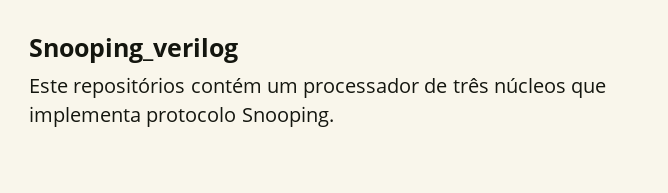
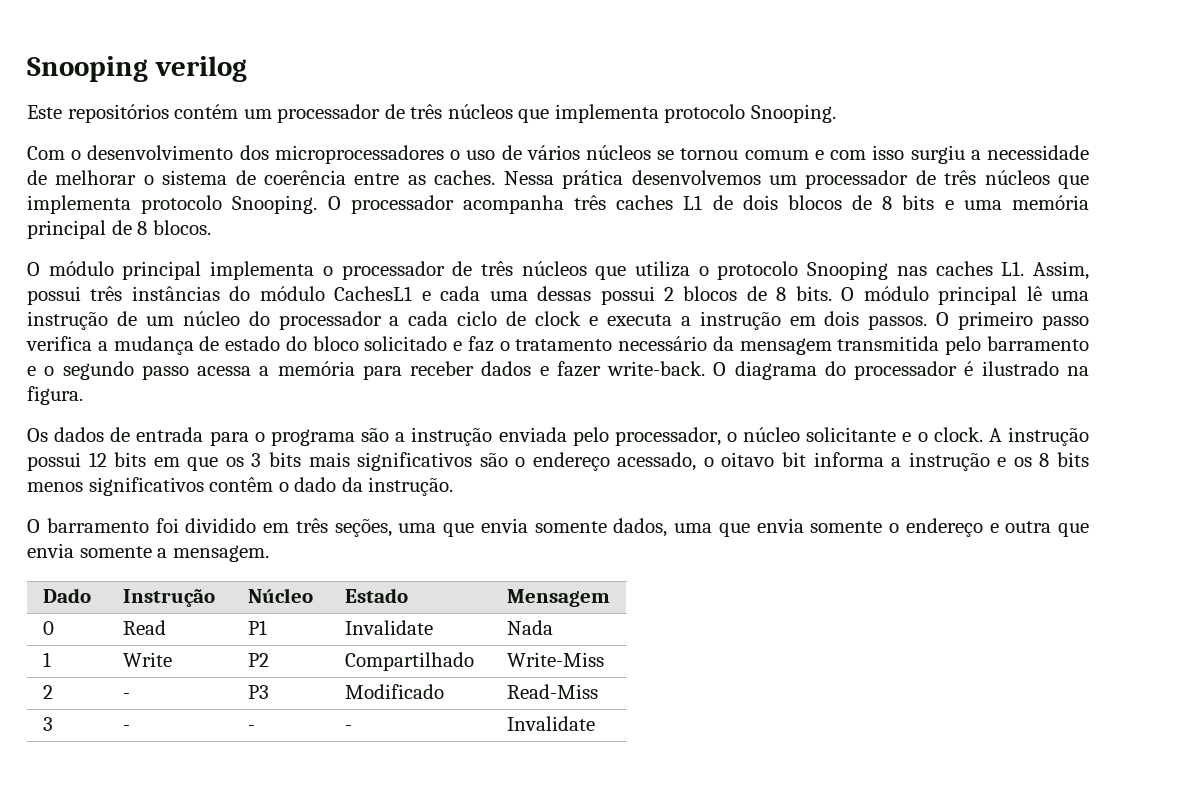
- Snooping_verilog
+ Snooping verilog
+ Com o desenvolvimento dos microprocessadores o uso de vários núcleos se tornou comum e com isso surgiu a necessidade de melhorar o sistema de coerência entre as caches. Nessa prática desenvolvemos um processador de três núcleos que implementa protocolo Snooping. O processador acompanha três caches L1 de dois blocos de 8 bits e uma memória principal de 8 blocos.
+ O módulo principal implementa o processador de três núcleos que utiliza o protocolo Snooping nas caches L1. Assim, possui três instâncias do módulo CachesL1 e cada uma dessas possui 2 blocos de 8 bits. O módulo principal lê uma instrução de um núcleo do processador a cada ciclo de clock e executa a instrução em dois passos. O primeiro passo verifica a mudança de estado do bloco solicitado e faz o tratamento necessário da mensagem transmitida pelo barramento e o segundo passo acessa a memória para receber dados e fazer write-back. O diagrama do processador é ilustrado na figura.
+ Os dados de entrada para o programa são a instrução enviada pelo processador, o núcleo solicitante e o clock. A instrução possui 12 bits em que os 3 bits mais significativos são o endereço acessado, o oitavo bit informa a instrução e os 8 bits menos significativos contêm o dado da instrução.
+ O barramento foi dividido em três seções, uma que envia somente dados, uma que envia somente o endereço e outra que envia somente a mensagem.
+ Dado | Instrução | Núcleo | Estado | Mensagem
+ 0 | Read | P1 | Invalidate | Nada
+ 1 | Write | P2 | Compartilhado | Write-Miss
+ 2 | - | P3 | Modificado | Read-Miss
+ 3 | - | - | - | Invalidate

